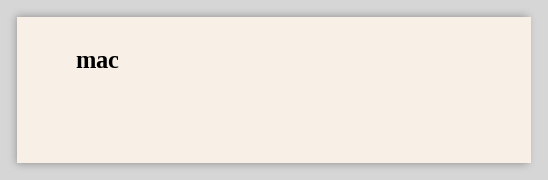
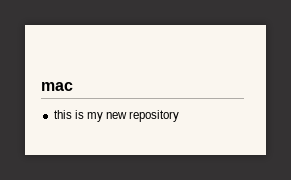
+ this is my new repository

